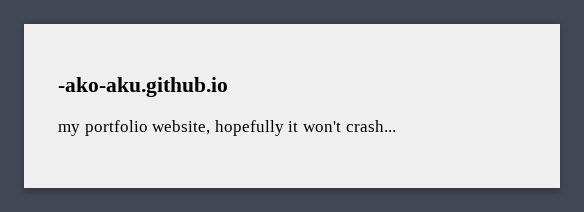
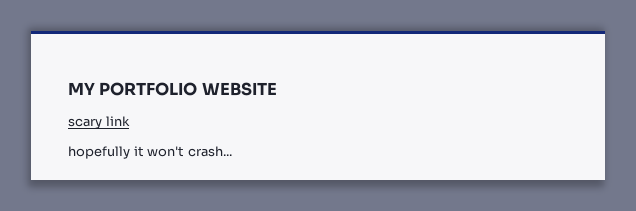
- -ako-aku.github.io
- my portfolio website, hopefully it won't crash...
+ MY PORTFOLIO WEBSITE
+ scary link
+ hopefully it won't crash...

